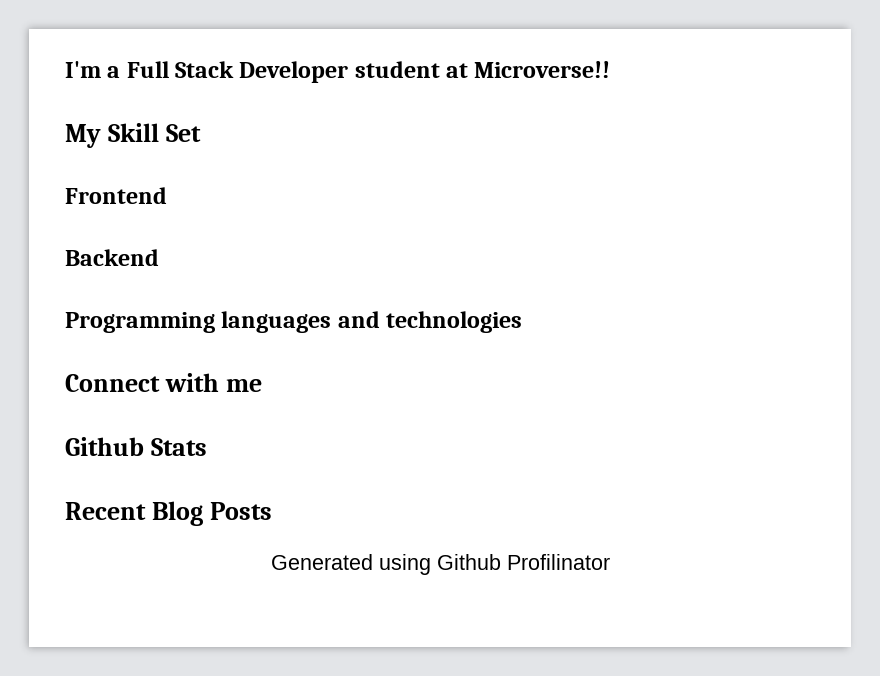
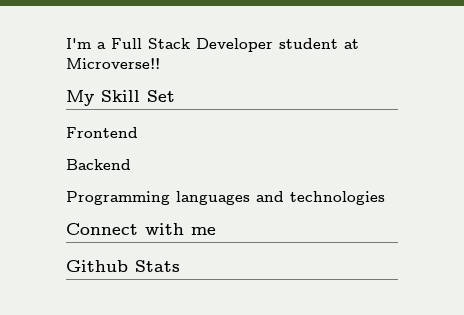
- Recent Blog Posts
- Generated using Github Profilinator

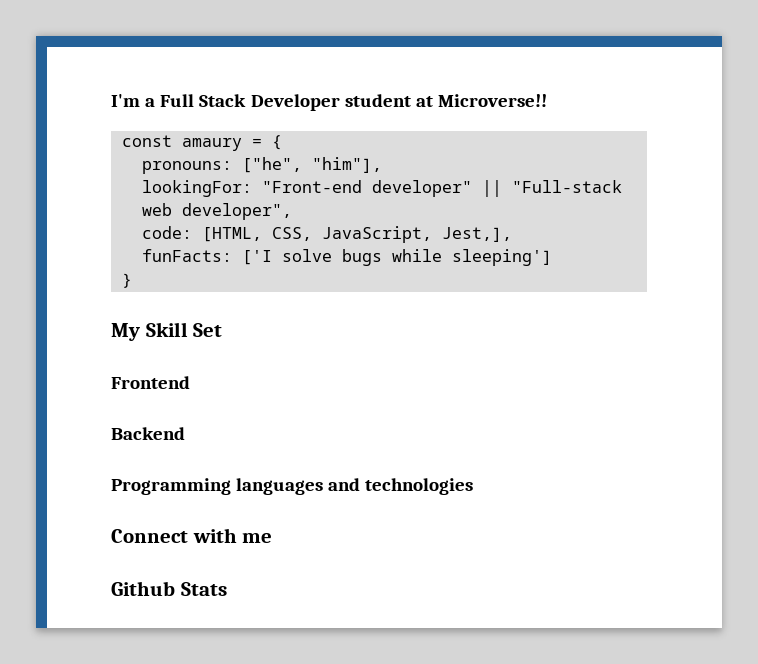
+ const amaury = {
+ pronouns: ["he", "him"],
+ lookingFor: "Front-end developer" || "Full-stack web developer",
+ code: [HTML, CSS, JavaScript, Jest,],
+ funFacts: ['I solve bugs while sleeping']
+ }

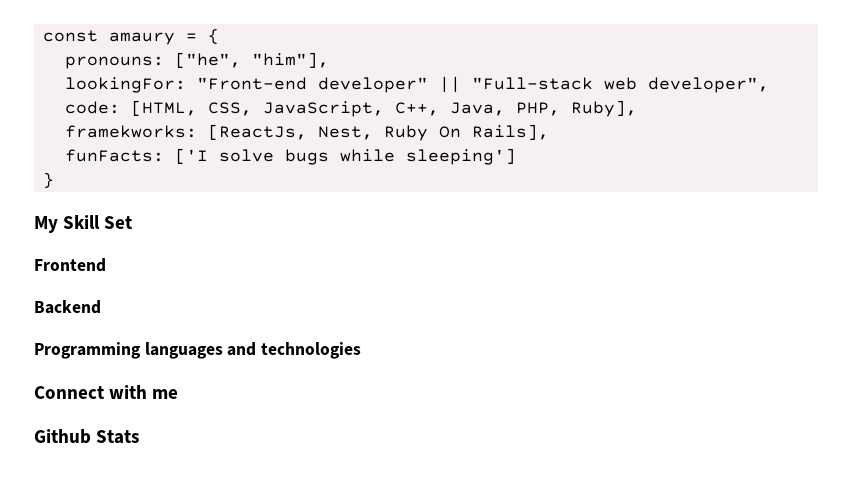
- I'm a Full Stack Developer student at Microverse!!
- code: [HTML, CSS, JavaScript, Jest,],
+ code: [HTML, CSS, JavaScript, C++, Java, PHP, Ruby],
+ framekworks: [ReactJs, Nest, Ruby On Rails],

